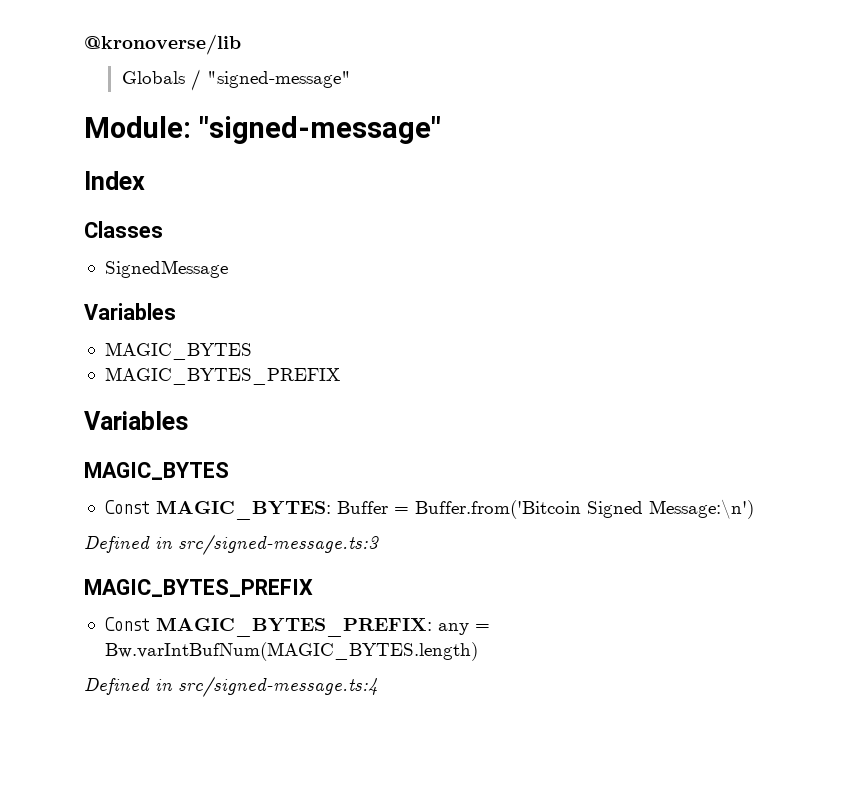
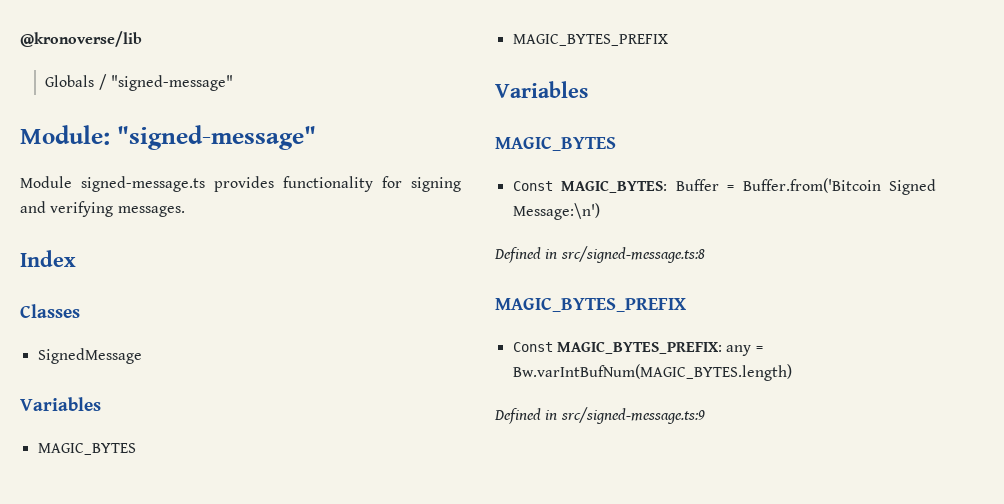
+ Module signed-message.ts provides functionality for signing and verifying messages.
- Defined in src/signed-message.ts:3
+ Defined in src/signed-message.ts:8
- Defined in src/signed-message.ts:4
+ Defined in src/signed-message.ts:9

